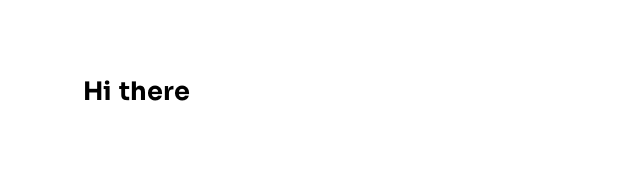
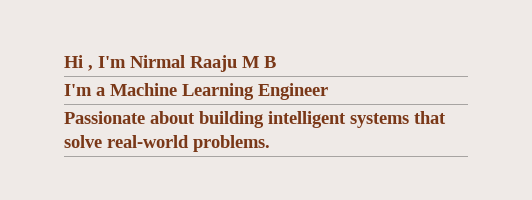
- Hi there
+ Hi , I'm Nirmal Raaju M B
+ I'm a Machine Learning Engineer
+ Passionate about building intelligent systems that solve real-world problems.

